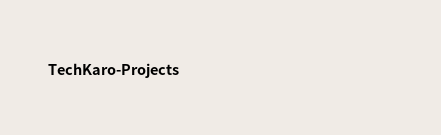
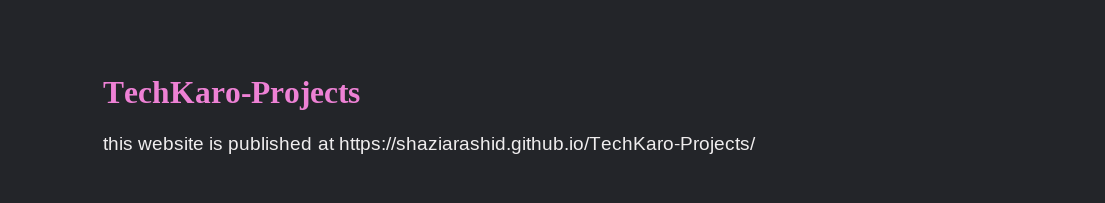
+ this website is published at https://shaziarashid.github.io/TechKaro-Projects/

